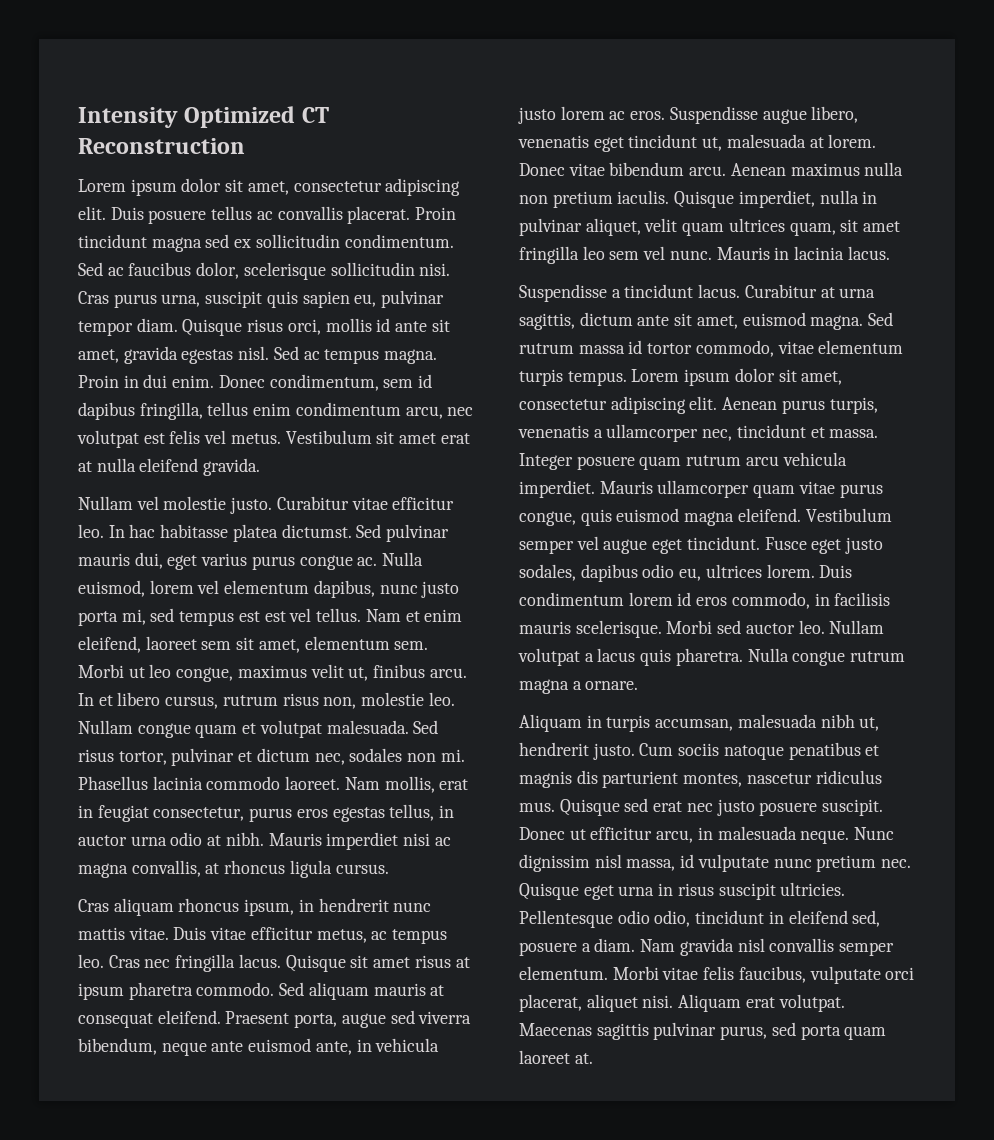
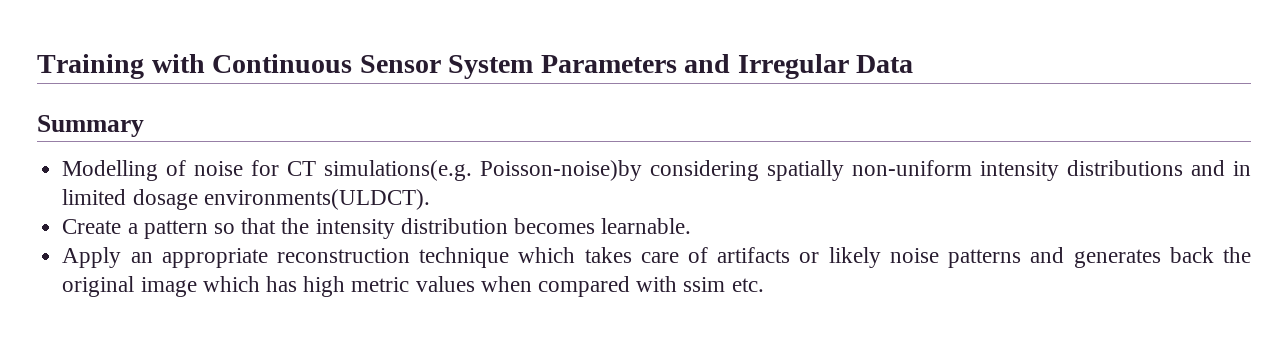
- Intensity Optimized CT Reconstruction
- Lorem ipsum dolor sit amet, consectetur adipiscing elit. Duis posuere tellus ac convallis placerat. Proin tincidunt magna sed ex sollicitudin condimentum. Sed ac faucibus dolor, scelerisque sollicitudin nisi. Cras purus urna, suscipit quis sapien eu, pulvinar tempor diam. Quisque risus orci, mollis id ante sit amet, gravida egestas nisl. Sed ac tempus magna. Proin in dui enim. Donec condimentum, sem id dapibus fringilla, tellus enim condimentum arcu, nec volutpat est felis vel metus. Vestibulum sit amet erat at nulla eleifend gravida.
- Nullam vel molestie justo. Curabitur vitae efficitur leo. In hac habitasse platea dictumst. Sed pulvinar mauris dui, eget varius purus congue ac. Nulla euismod, lorem vel elementum dapibus, nunc justo porta mi, sed tempus est est vel tellus. Nam et enim eleifend, laoreet sem sit amet, elementum sem. Morbi ut leo congue, maximus velit ut, finibus arcu. In et libero cursus, rutrum risus non, molestie leo. Nullam congue quam et volutpat malesuada. Sed risus tortor, pulvinar et dictum nec, sodales non mi. Phasellus lacinia commodo laoreet. Nam mollis, erat in feugiat consectetur, purus eros egestas tellus, in auctor urna odio at nibh. Mauris imperdiet nisi ac magna convallis, at rhoncus ligula cursus.
- Cras aliquam rhoncus ipsum, in hendrerit nunc mattis vitae. Duis vitae efficitur metus, ac tempus leo. Cras nec fringilla lacus. Quisque sit amet risus at ipsum pharetra commodo. Sed aliquam mauris at consequat eleifend. Praesent porta, augue sed viverra bibendum, neque ante euismod ante, in vehicula justo lorem ac eros. Suspendisse augue libero, venenatis eget tincidunt ut, malesuada at lorem. Donec vitae bibendum arcu. Aenean maximus nulla non pretium iaculis. Quisque imperdiet, nulla in pulvinar aliquet, velit quam ultrices quam, sit amet fringilla leo sem vel nunc. Mauris in lacinia lacus.
- Suspendisse a tincidunt lacus. Curabitur at urna sagittis, dictum ante sit amet, euismod magna. Sed rutrum massa id tortor commodo, vitae elementum turpis tempus. Lorem ipsum dolor sit amet, consectetur adipiscing elit. Aenean purus turpis, venenatis a ullamcorper nec, tincidunt et massa. Integer posuere quam rutrum arcu vehicula imperdiet. Mauris ullamcorper quam vitae purus congue, quis euismod magna eleifend. Vestibulum semper vel augue eget tincidunt. Fusce eget justo sodales, dapibus odio eu, ultrices lorem. Duis condimentum lorem id eros commodo, in facilisis mauris scelerisque. Morbi sed auctor leo. Nullam volutpat a lacus quis pharetra. Nulla congue rutrum magna a ornare.
- Aliquam in turpis accumsan, malesuada nibh ut, hendrerit justo. Cum sociis natoque penatibus et magnis dis parturient montes, nascetur ridiculus mus. Quisque sed erat nec justo posuere suscipit. Donec ut efficitur arcu, in malesuada neque. Nunc dignissim nisl massa, id vulputate nunc pretium nec. Quisque eget urna in risus suscipit ultricies. Pellentesque odio odio, tincidunt in eleifend sed, posuere a diam. Nam gravida nisl convallis semper elementum. Morbi vitae felis faucibus, vulputate orci placerat, aliquet nisi. Aliquam erat volutpat. Maecenas sagittis pulvinar purus, sed porta quam laoreet at.
+ Training with Continuous Sensor System Parameters and Irregular Data
+ Summary
+ Modelling of noise for CT simulations(e.g. Poisson-noise)by considering spatially non-uniform intensity distributions and in limited dosage environments(ULDCT).
+ Create a pattern so that the intensity distribution becomes learnable.
+ Apply an appropriate reconstruction technique which takes care of artifacts or likely noise patterns and generates back the original image which has high metric values when compared with ssim etc.

